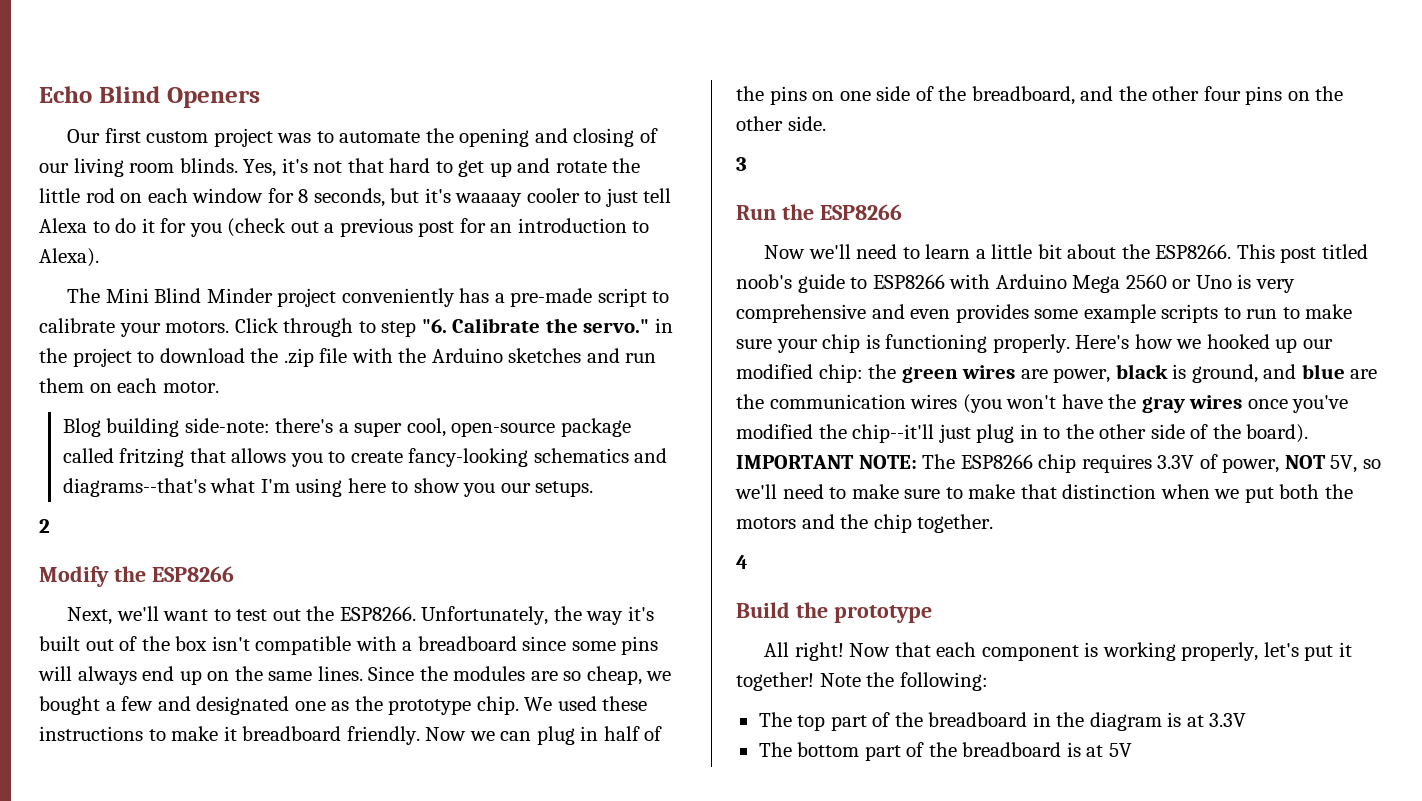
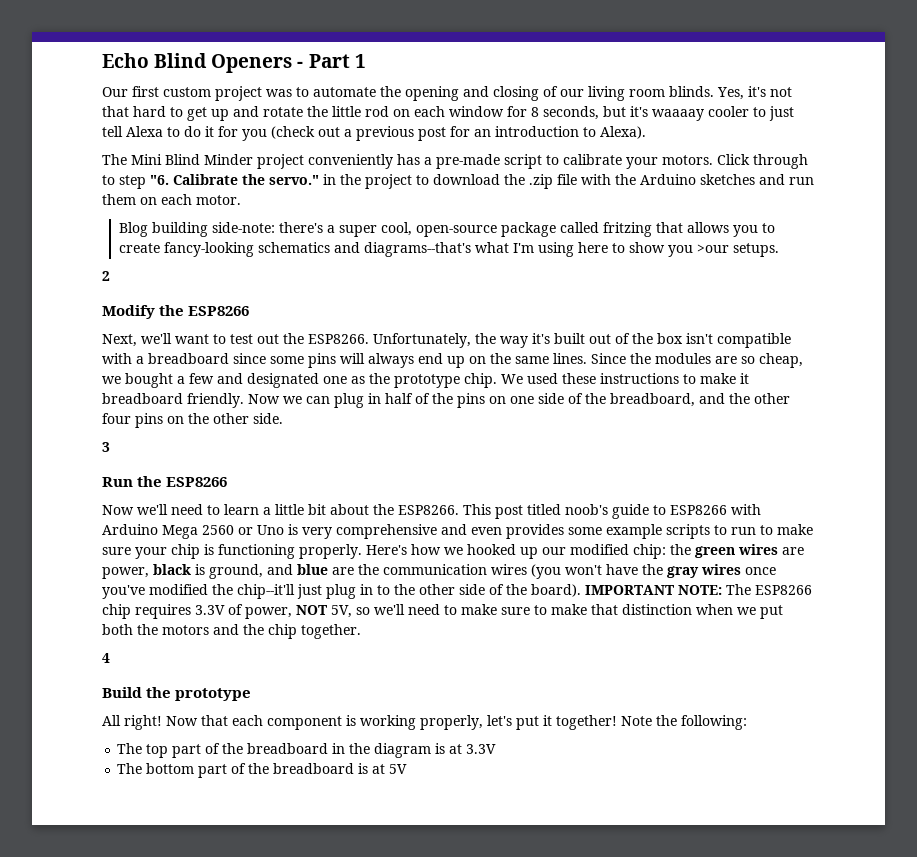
- Echo Blind Openers
+ Echo Blind Openers - Part 1
- Blog building side-note: there's a super cool, open-source package called fritzing that allows you to create fancy-looking schematics and diagrams--that's what I'm using here to show you our setups.
+ Blog building side-note: there's a super cool, open-source package called fritzing that allows you to create fancy-looking schematics and diagrams--that's what I'm using here to show you >our setups.

